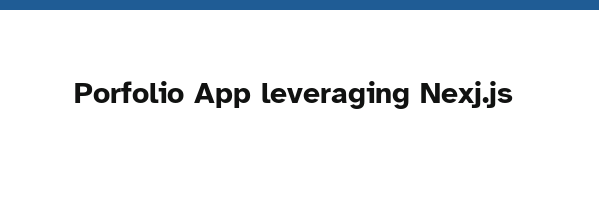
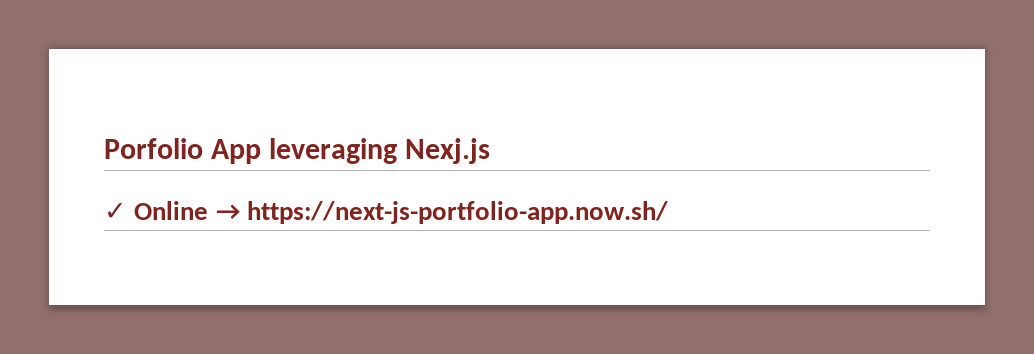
+ ✓ Online → https://next-js-portfolio-app.now.sh/

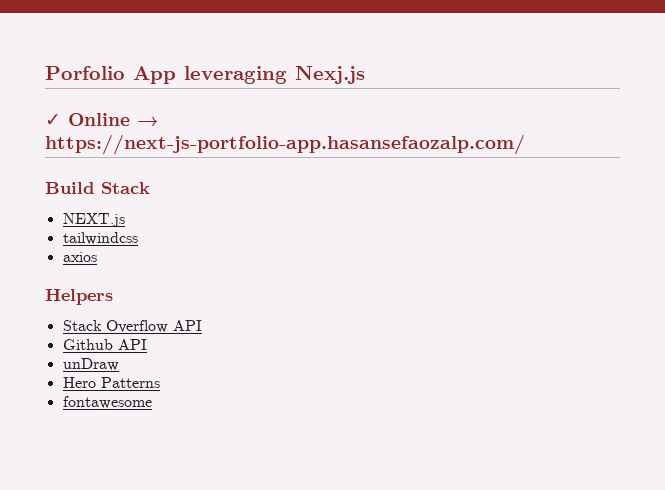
- ✓ Online → https://next-js-portfolio-app.now.sh/
+ ✓ Online → https://next-js-portfolio-app.hasansefaozalp.com/
+ Build Stack
+ NEXT.js
+ tailwindcss
+ axios
+ Helpers
+ Stack Overflow API
+ Github API
+ unDraw
+ Hero Patterns
+ fontawesome

